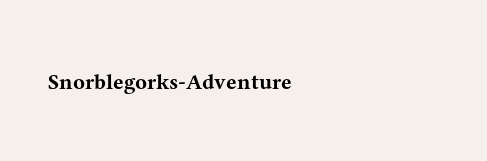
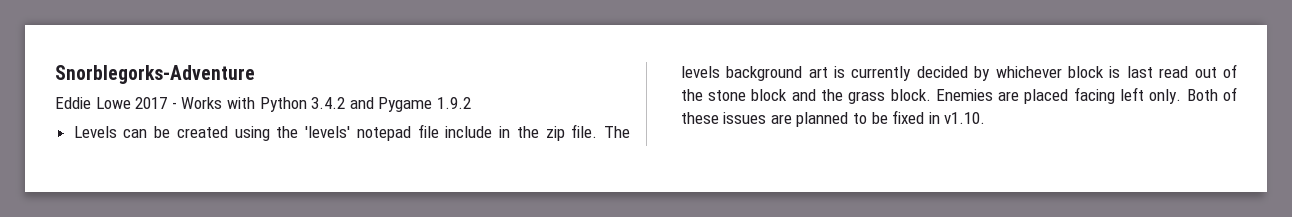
+ Eddie Lowe 2017 - Works with Python 3.4.2 and Pygame 1.9.2
+ Levels can be created using the 'levels' notepad file include in the zip file. The levels background art is currently decided by whichever block is last read out of the stone block and the grass block. Enemies are placed facing left only. Both of these issues are planned to be fixed in v1.10.

